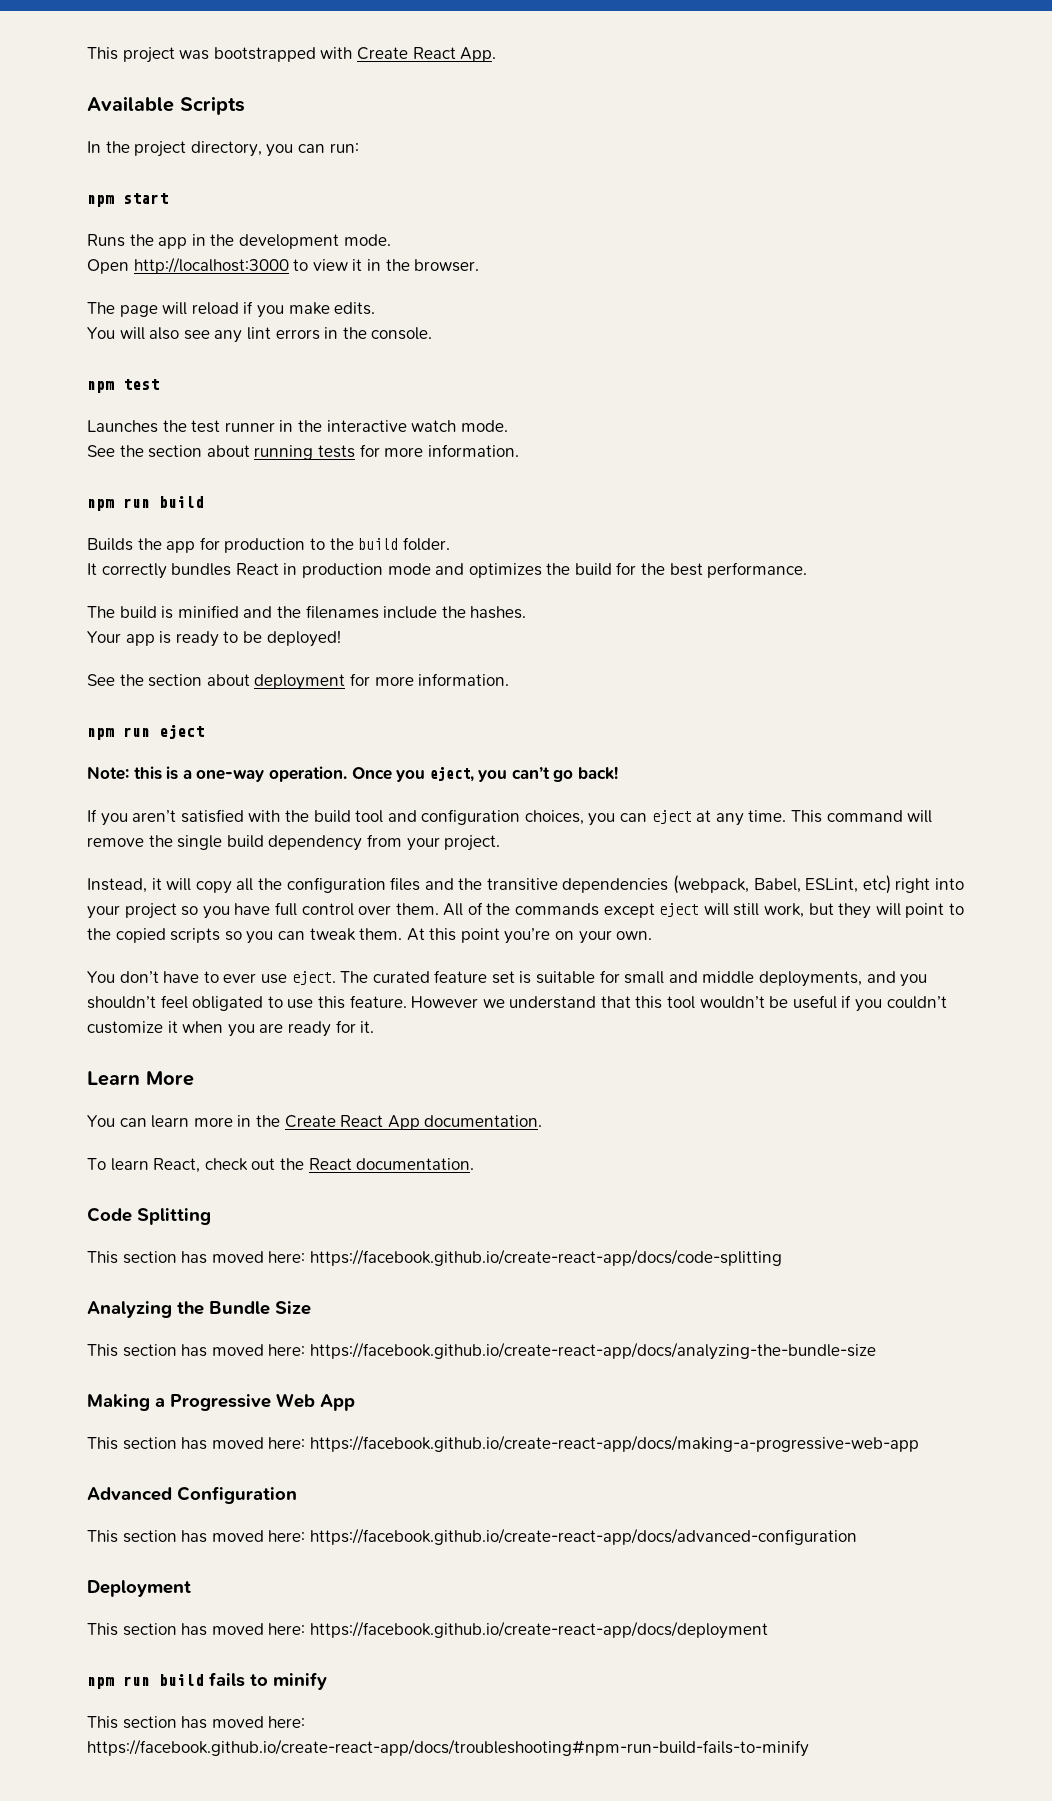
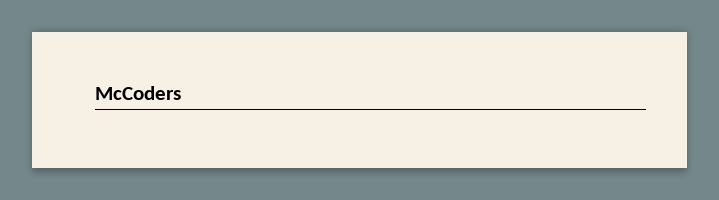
- This project was bootstrapped with Create React App.
- Available Scripts
- In the project directory, you can run:
- npm start
- Runs the app in the development mode.
- Open http://localhost:3000 to view it in the browser.
- The page will reload if you make edits.
- You will also see any lint errors in the console.
- npm test
- Launches the test runner in the interactive watch mode.
- See the section about running tests for more information.
- npm run build
- Builds the app for production to the build folder.
- It correctly bundles React in production mode and optimizes the build for the best performance.
- The build is minified and the filenames include the hashes.
- Your app is ready to be deployed!
- See the section about deployment for more information.
- npm run eject
- Note: this is a one-way operation. Once you eject, you can’t go back!
- If you aren’t satisfied with the build tool and configuration choices, you can eject at any time. This command will remove the single build dependency from your project.
- Instead, it will copy all the configuration files and the transitive dependencies (webpack, Babel, ESLint, etc) right into your project so you have full control over them. All of the commands except eject will still work, but they will point to the copied scripts so you can tweak them. At this point you’re on your own.
- You don’t have to ever use eject. The curated feature set is suitable for small and middle deployments, and you shouldn’t feel obligated to use this feature. However we understand that this tool wouldn’t be useful if you couldn’t customize it when you are ready for it.
- Learn More
- You can learn more in the Create React App documentation.
- To learn React, check out the React documentation.
- Code Splitting
- This section has moved here: https://facebook.github.io/create-react-app/docs/code-splitting
- Analyzing the Bundle Size
- This section has moved here: https://facebook.github.io/create-react-app/docs/analyzing-the-bundle-size
- Making a Progressive Web App
- This section has moved here: https://facebook.github.io/create-react-app/docs/making-a-progressive-web-app
- Advanced Configuration
- This section has moved here: https://facebook.github.io/create-react-app/docs/advanced-configuration
- Deployment
- This section has moved here: https://facebook.github.io/create-react-app/docs/deployment
- npm run build fails to minify
- This section has moved here: https://facebook.github.io/create-react-app/docs/troubleshooting#npm-run-build-fails-to-minify
+ McCoders

